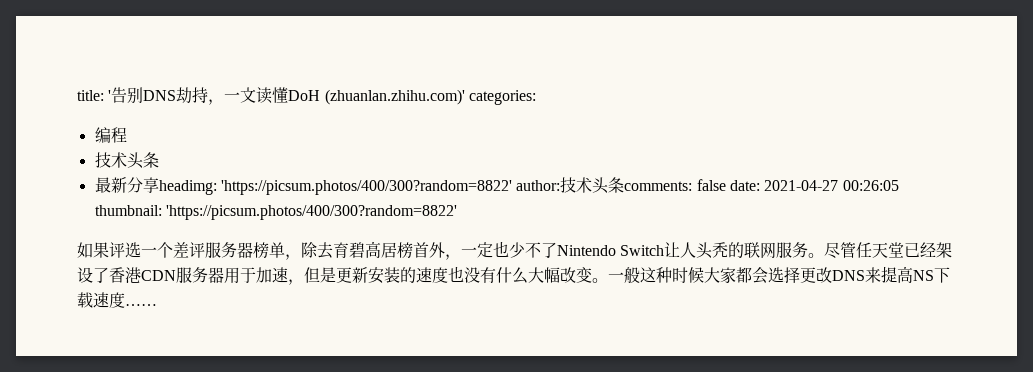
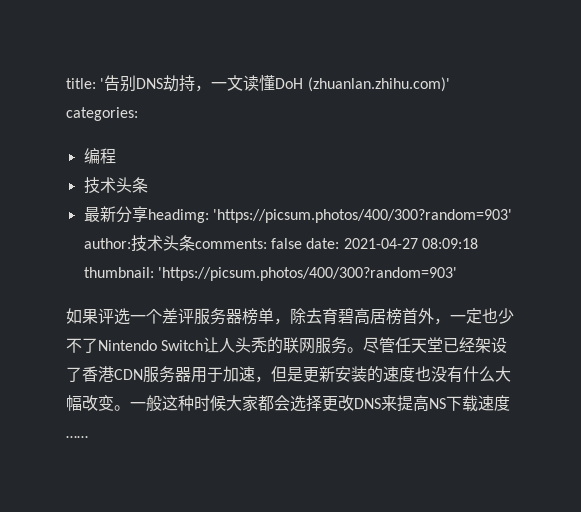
- 最新分享headimg: 'https://picsum.photos/400/300?random=8822' author:技术头条comments: false date: 2021-04-27 00:26:05 thumbnail: 'https://picsum.photos/400/300?random=8822'
+ 最新分享headimg: 'https://picsum.photos/400/300?random=903' author:技术头条comments: false date: 2021-04-27 08:09:18 thumbnail: 'https://picsum.photos/400/300?random=903'

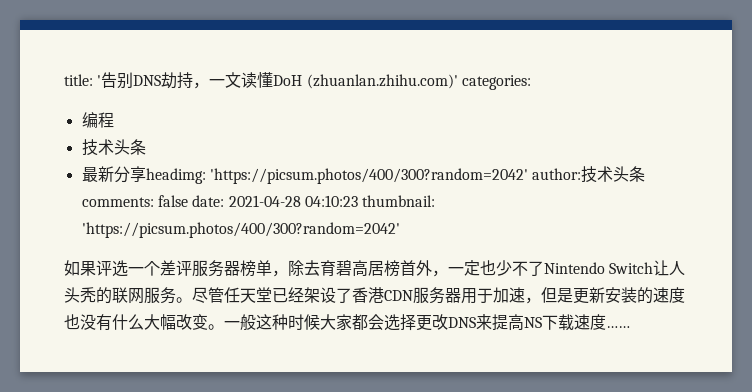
- 最新分享headimg: 'https://picsum.photos/400/300?random=903' author:技术头条comments: false date: 2021-04-27 08:09:18 thumbnail: 'https://picsum.photos/400/300?random=903'
+ 最新分享headimg: 'https://picsum.photos/400/300?random=2042' author:技术头条comments: false date: 2021-04-28 04:10:23 thumbnail: 'https://picsum.photos/400/300?random=2042'

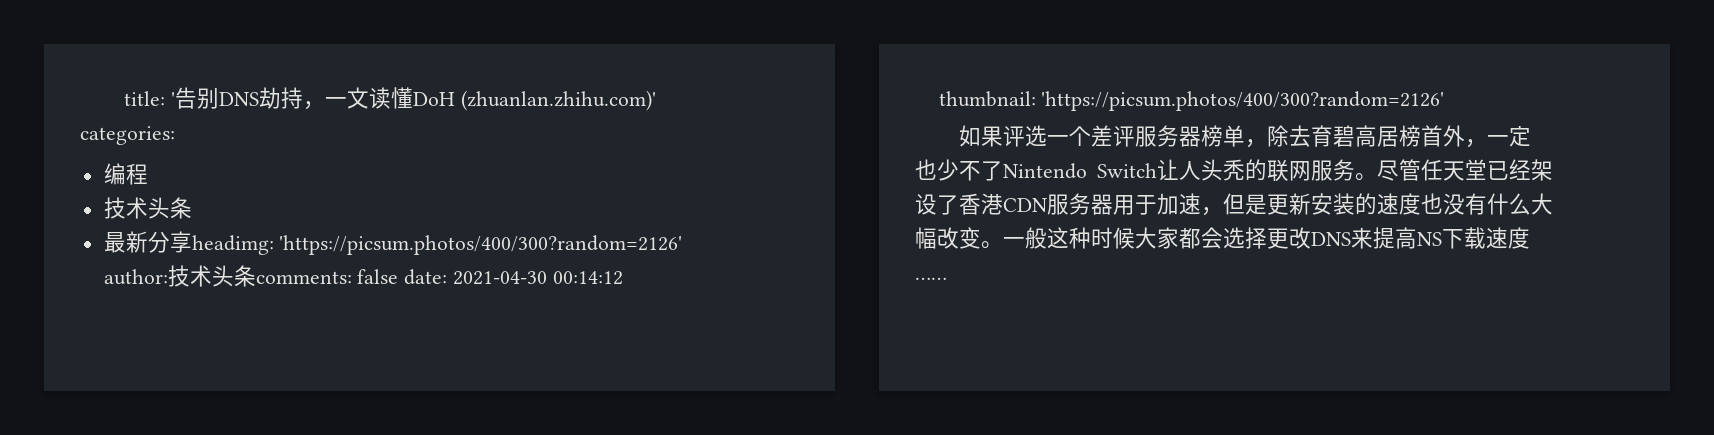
- 最新分享headimg: 'https://picsum.photos/400/300?random=2042' author:技术头条comments: false date: 2021-04-28 04:10:23 thumbnail: 'https://picsum.photos/400/300?random=2042'
+ 最新分享headimg: 'https://picsum.photos/400/300?random=2126' author:技术头条comments: false date: 2021-04-30 00:14:12 thumbnail: 'https://picsum.photos/400/300?random=2126'

